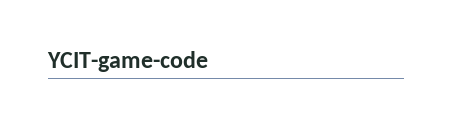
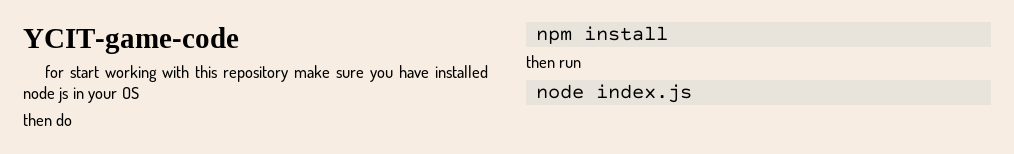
+ for start working with this repository make sure you have installed node js in your OS
+ then do
+ npm install
+ then run
+ node index.js

